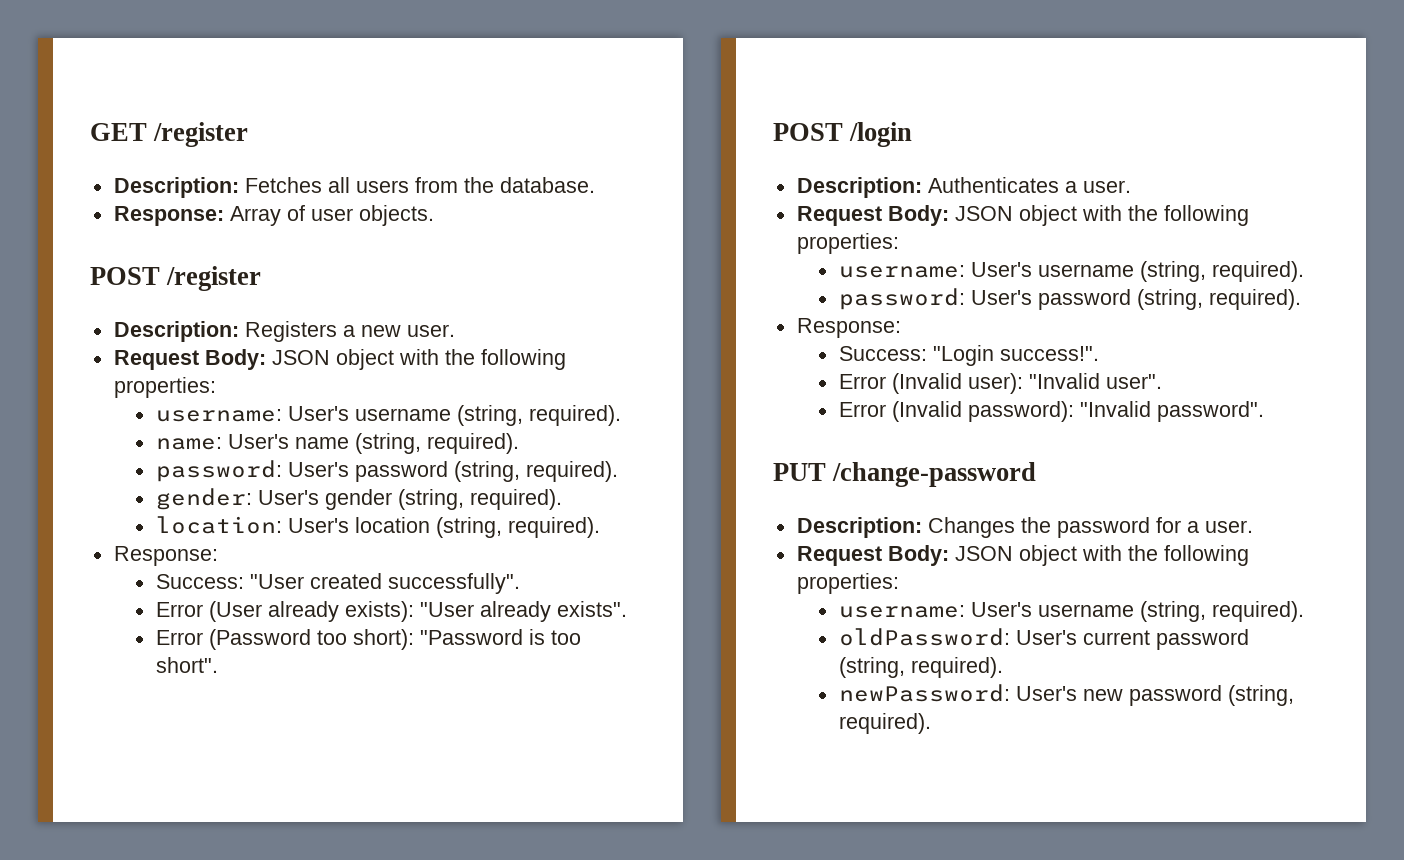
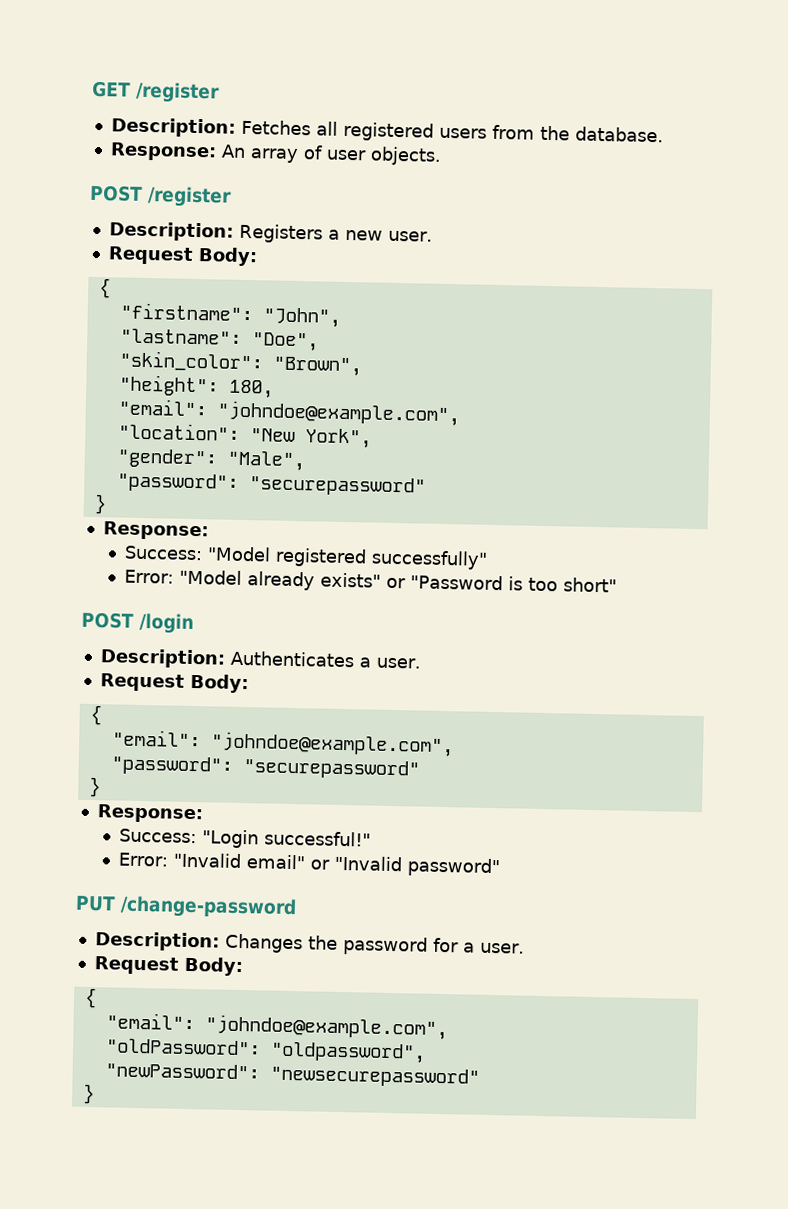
- Description: Fetches all users from the database.
+ Description: Fetches all registered users from the database.
- Response: Array of user objects.
+ Response: An array of user objects.
  Description: Registers a new user.
- Request Body: JSON object with the following properties:
- username: User's username (string, required).
- name: User's name (string, required).
- password: User's password (string, required).
- gender: User's gender (string, required).
- location: User's location (string, required).
+ Request Body:
+ {
+ "firstname": "John",
+ "lastname": "Doe",
+ "skin_color": "Brown",
+ "height": 180,
+ "email": "johndoe@example.com",
+ "location": "New York",
+ "gender": "Male",
+ "password": "securepassword"
+ }
  Response:
- Success: "User created successfully".
- Error (User already exists): "User already exists".
- Error (Password too short): "Password is too short".
+ Success: "Model registered successfully"
+ Error: "Model already exists" or "Password is too short"
  Description: Authenticates a user.
- Request Body: JSON object with the following properties:
- username: User's username (string, required).
- password: User's password (string, required).
+ Request Body:
+ {
+ "email": "johndoe@example.com",
+ "password": "securepassword"
+ }
  Response:
- Success: "Login success!".
- Error (Invalid user): "Invalid user".
- Error (Invalid password): "Invalid password".
+ Success: "Login successful!"
+ Error: "Invalid email" or "Invalid password"
  Description: Changes the password for a user.
- Request Body: JSON object with the following properties:
- username: User's username (string, required).
- oldPassword: User's current password (string, required).
- newPassword: User's new password (string, required).
+ Request Body:
+ {
+ "email": "johndoe@example.com",
+ "oldPassword": "oldpassword",
+ "newPassword": "newsecurepassword"
+ }

